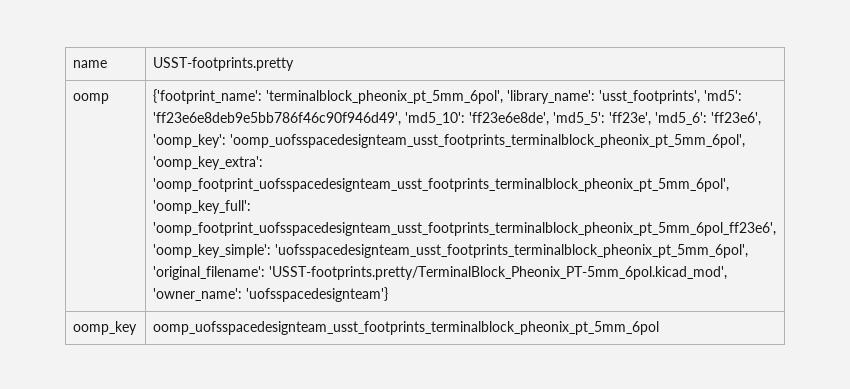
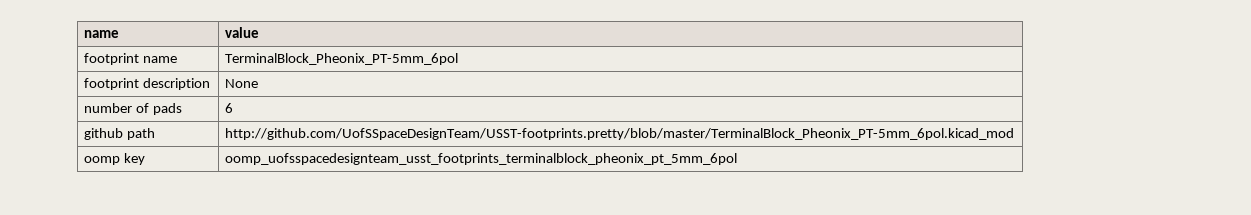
- name | USST-footprints.pretty
- oomp | {'footprint_name': 'terminalblock_pheonix_pt_5mm_6pol', 'library_name': 'usst_footprints', 'md5': 'ff23e6e8deb9e5bb786f46c90f946d49', 'md5_10': 'ff23e6e8de', 'md5_5': 'ff23e', 'md5_6': 'ff23e6', 'oomp_key': 'oomp_uofsspacedesignteam_usst_footprints_terminalblock_pheonix_pt_5mm_6pol', 'oomp_key_extra': 'oomp_footprint_uofsspacedesignteam_usst_footprints_terminalblock_pheonix_pt_5mm_6pol', 'oomp_key_full': 'oomp_footprint_uofsspacedesignteam_usst_footprints_terminalblock_pheonix_pt_5mm_6pol_ff23e6', 'oomp_key_simple': 'uofsspacedesignteam_usst_footprints_terminalblock_pheonix_pt_5mm_6pol', 'original_filename': 'USST-footprints.pretty/TerminalBlock_Pheonix_PT-5mm_6pol.kicad_mod', 'owner_name': 'uofsspacedesignteam'}
- oomp_key | oomp_uofsspacedesignteam_usst_footprints_terminalblock_pheonix_pt_5mm_6pol
+ name | value
+ footprint name | TerminalBlock_Pheonix_PT-5mm_6pol
+ footprint description | None
+ number of pads | 6
+ github path | http://github.com/UofSSpaceDesignTeam/USST-footprints.pretty/blob/master/TerminalBlock_Pheonix_PT-5mm_6pol.kicad_mod
+ oomp key | oomp_uofsspacedesignteam_usst_footprints_terminalblock_pheonix_pt_5mm_6pol

